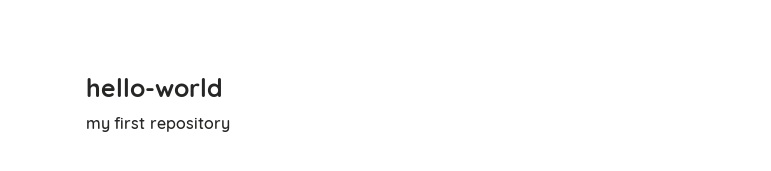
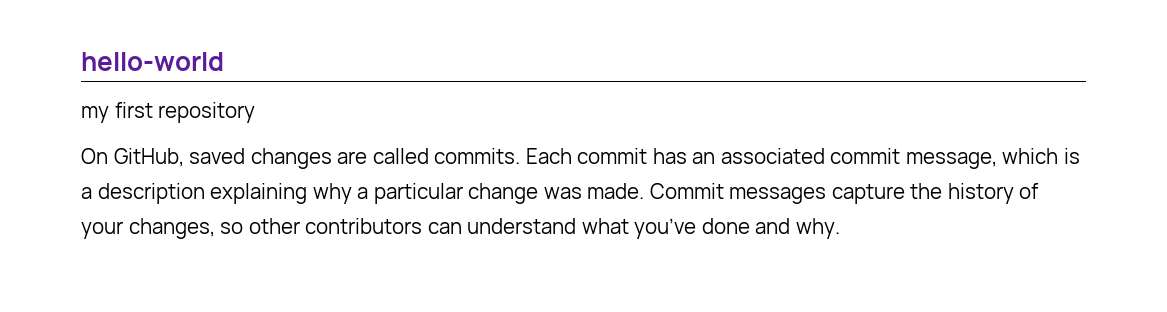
+ On GitHub, saved changes are called commits. Each commit has an associated commit message, which is a description explaining why a particular change was made. Commit messages capture the history of your changes, so other contributors can understand what you’ve done and why.

